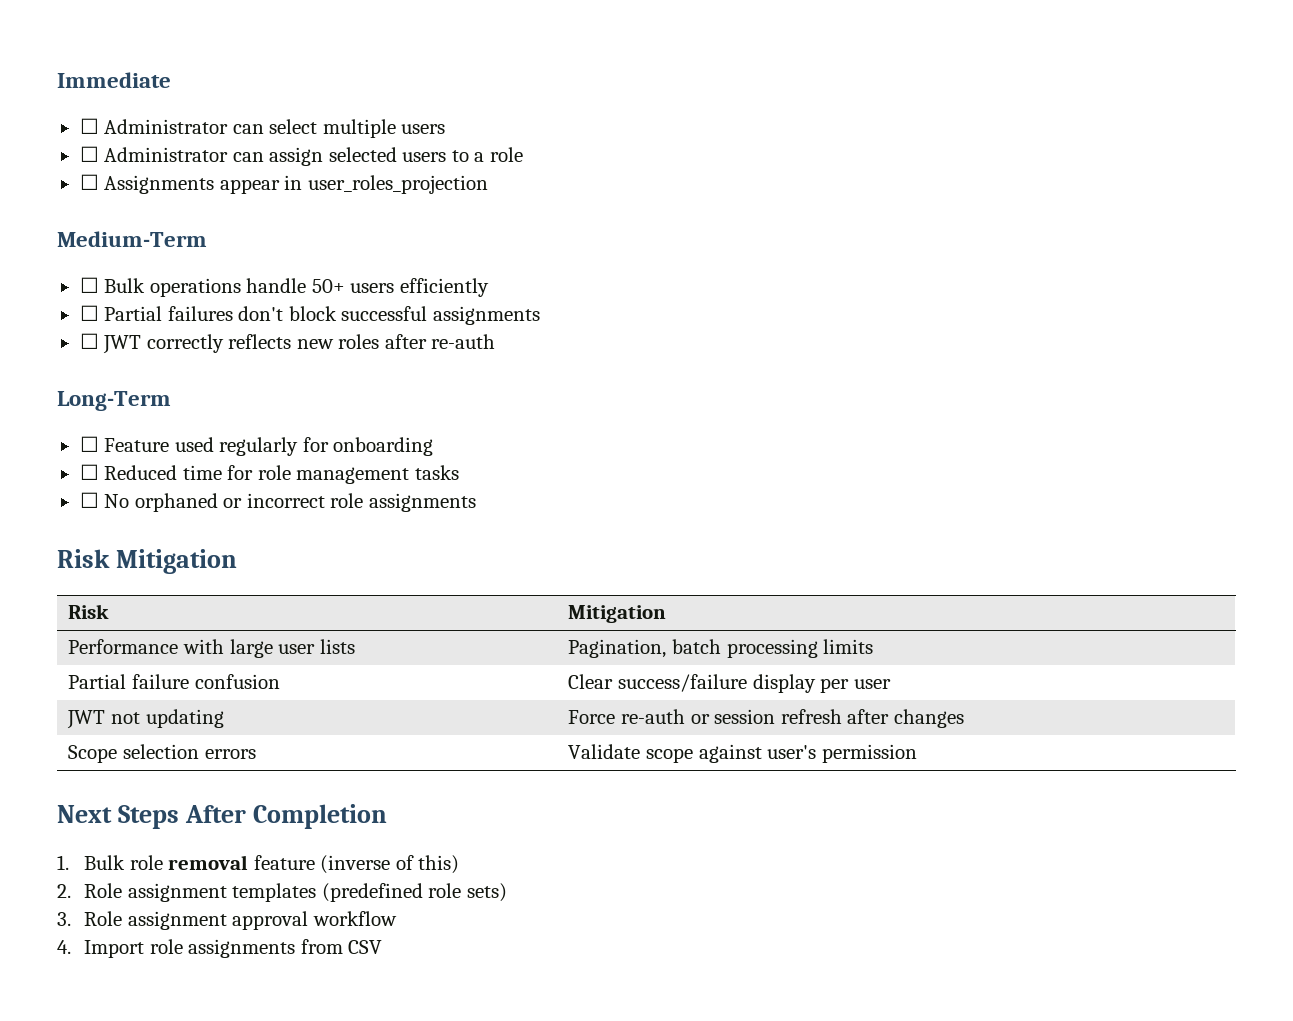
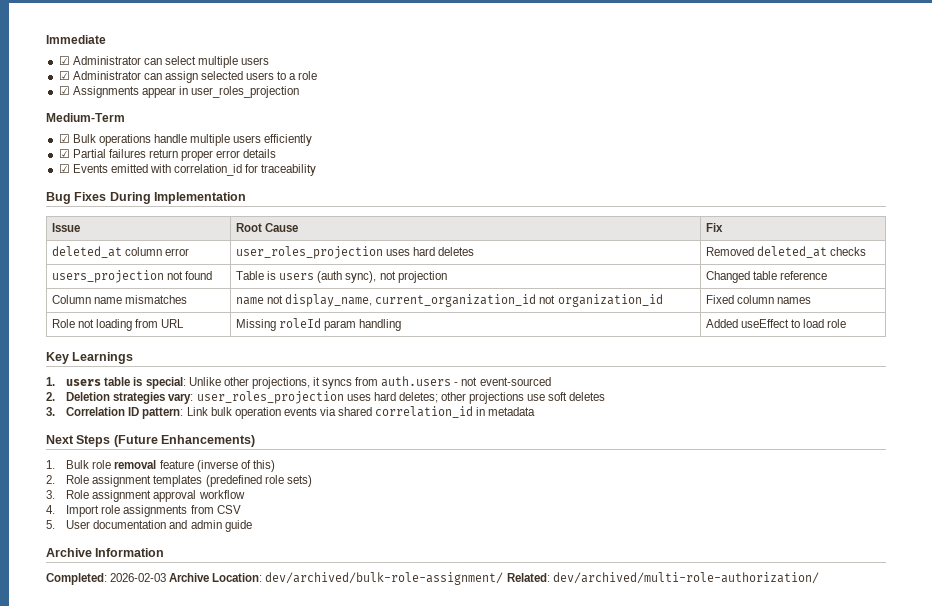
- ☐ Administrator can select multiple users
+ ☑ Administrator can select multiple users
- ☐ Administrator can assign selected users to a role
+ ☑ Administrator can assign selected users to a role
- ☐ Assignments appear in user_roles_projection
+ ☑ Assignments appear in user_roles_projection
- ☐ Bulk operations handle 50+ users efficiently
+ ☑ Bulk operations handle multiple users efficiently
- ☐ Partial failures don't block successful assignments
- ☐ JWT correctly reflects new roles after re-auth
- Long-Term
- ☐ Feature used regularly for onboarding
- ☐ Reduced time for role management tasks
- ☐ No orphaned or incorrect role assignments
- Risk Mitigation
- Risk | Mitigation
- Performance with large user lists | Pagination, batch processing limits
- Partial failure confusion | Clear success/failure display per user
- JWT not updating | Force re-auth or session refresh after changes
- Scope selection errors | Validate scope against user's permission
+ ☑ Partial failures return proper error details
+ ☑ Events emitted with correlation_id for traceability
+ Bug Fixes During Implementation
+ Issue | Root Cause | Fix
+ deleted_at column error | user_roles_projection uses hard deletes | Removed deleted_at checks
+ users_projection not found | Table is users (auth sync), not projection | Changed table reference
+ Column name mismatches | name not display_name, current_organization_id not organization_id | Fixed column names
+ Role not loading from URL | Missing roleId param handling | Added useEffect to load role
+ Key Learnings
+ 1. users table is special: Unlike other projections, it syncs from auth.users - not event-sourced
+ 2. Deletion strategies vary: user_roles_projection uses hard deletes; other projections use soft deletes
+ 3. Correlation ID pattern: Link bulk operation events via shared correlation_id in metadata
- Next Steps After Completion
+ Next Steps (Future Enhancements)
+ 5. User documentation and admin guide
+ Archive Information
+ Completed: 2026-02-03 Archive Location: dev/archived/bulk-role-assignment/ Related: dev/archived/multi-role-authorization/

